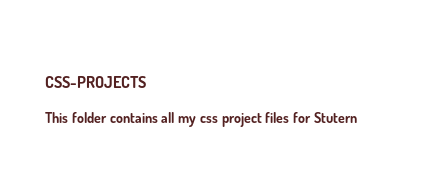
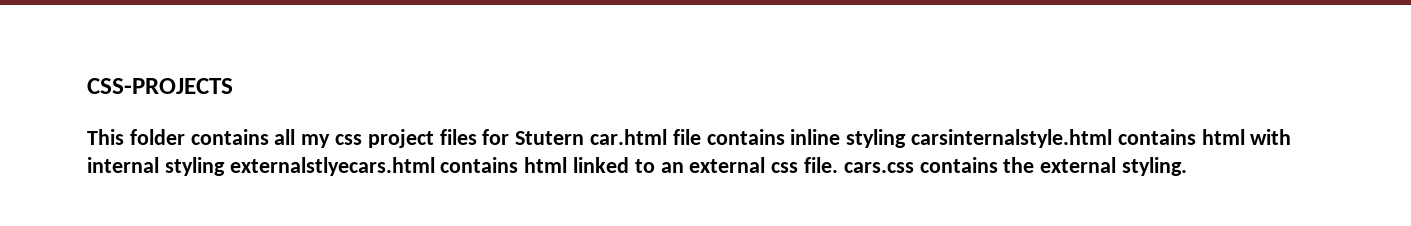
- This folder contains all my css project files for Stutern
+ This folder contains all my css project files for Stutern car.html file contains inline styling carsinternalstyle.html contains html with internal styling externalstlyecars.html contains html linked to an external css file. cars.css contains the external styling.

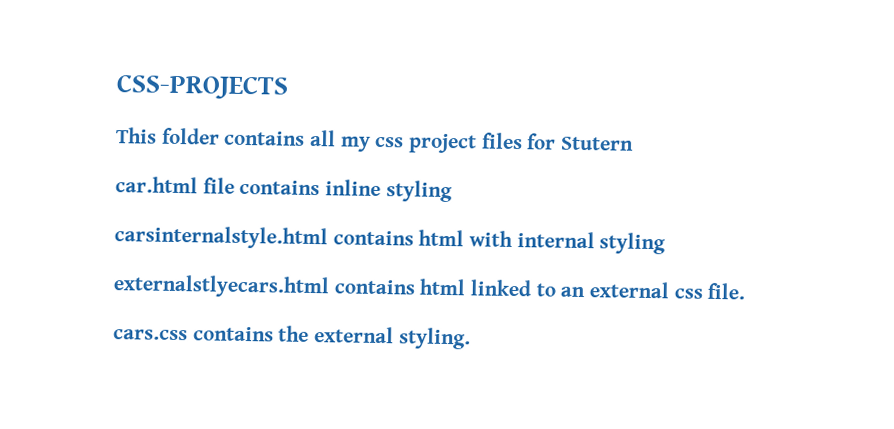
- This folder contains all my css project files for Stutern car.html file contains inline styling carsinternalstyle.html contains html with internal styling externalstlyecars.html contains html linked to an external css file. cars.css contains the external styling.
+ This folder contains all my css project files for Stutern
+ car.html file contains inline styling
+ carsinternalstyle.html contains html with internal styling
+ externalstlyecars.html contains html linked to an external css file.
+ cars.css contains the external styling.

